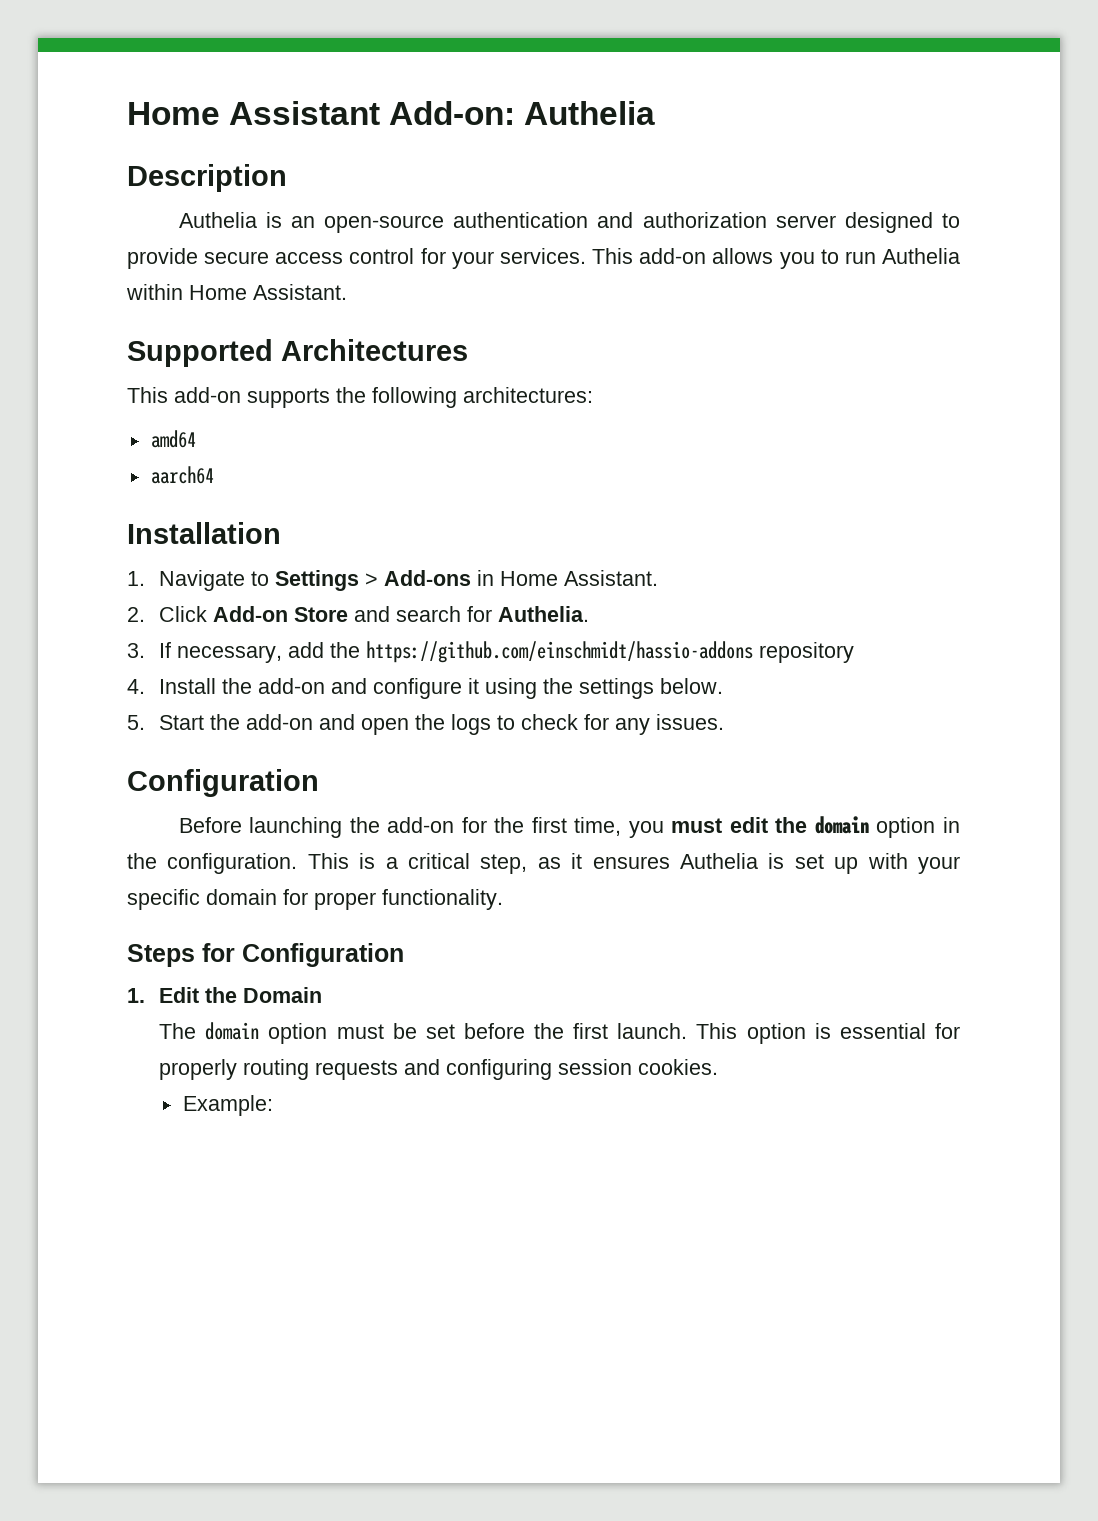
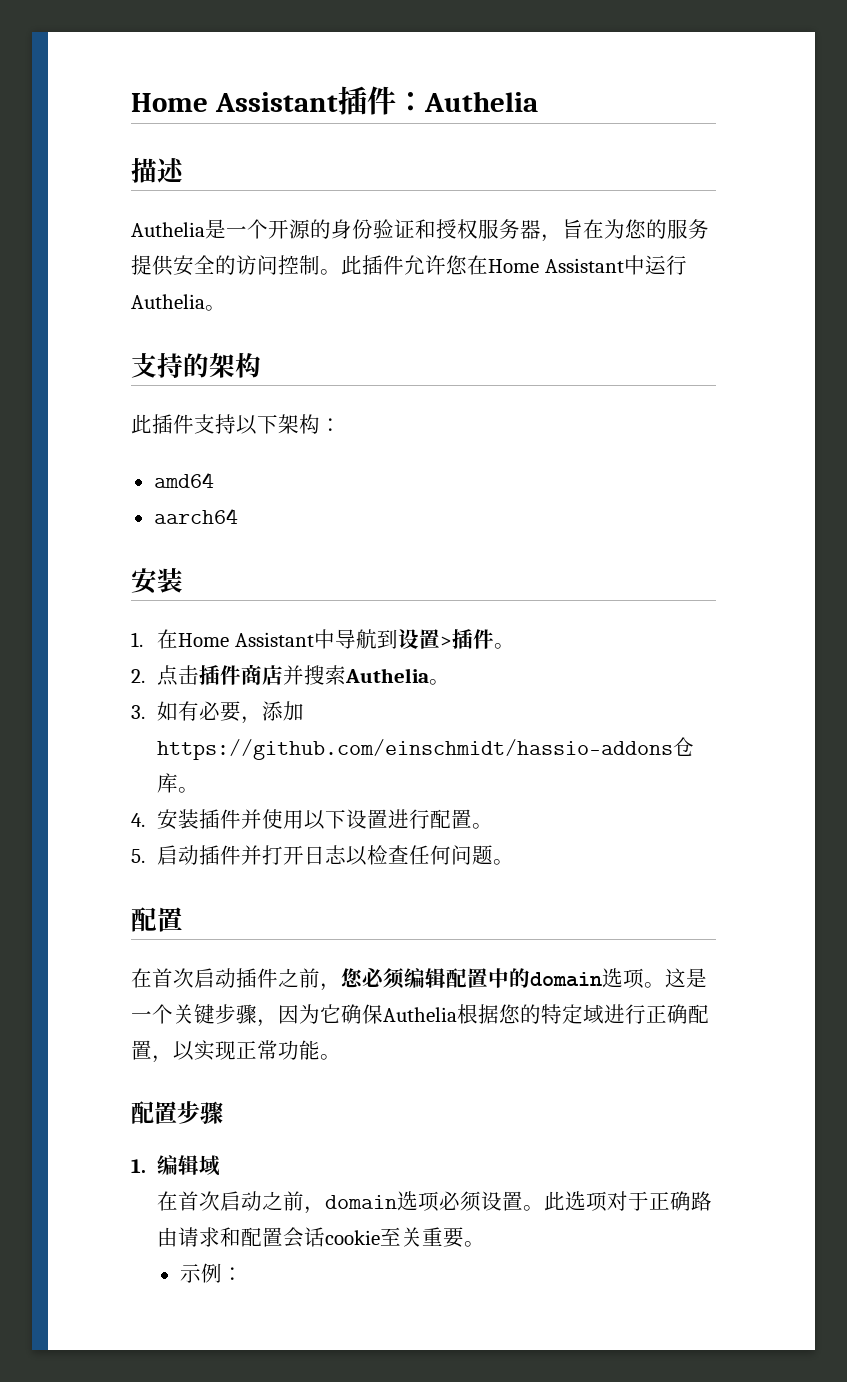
- Home Assistant Add-on: Authelia
+ Home Assistant插件：Authelia
- Description
- Authelia is an open-source authentication and authorization server designed to provide secure access control for your services. This add-on allows you to run Authelia within Home Assistant.
- Supported Architectures
- This add-on supports the following architectures:
+ 描述
+ Authelia是一个开源的身份验证和授权服务器，旨在为您的服务提供安全的访问控制。此插件允许您在Home Assistant中运行Authelia。
+ 支持的架构
+ 此插件支持以下架构：
  aarch64
- Installation
- 1. Navigate to Settings > Add-ons in Home Assistant.
- 2. Click Add-on Store and search for Authelia.
- 3. If necessary, add the https://github.com/einschmidt/hassio-addons repository
- 4. Install the add-on and configure it using the settings below.
- 5. Start the add-on and open the logs to check for any issues.
- Configuration
- Before launching the add-on for the first time, you must edit the domain option in the configuration. This is a critical step, as it ensures Authelia is set up with your specific domain for proper functionality.
- Steps for Configuration
- 1. Edit the Domain
- The domain option must be set before the first launch. This option is essential for properly routing requests and configuring session cookies.
- Example:
+ 安装
+ 1.在Home Assistant中导航到设置>插件。
+ 2.点击插件商店并搜索Authelia。
+ 3.如有必要，添加https://github.com/einschmidt/hassio-addons仓库。
+ 4.安装插件并使用以下设置进行配置。
+ 5.启动插件并打开日志以检查任何问题。
+ 配置
+ 在首次启动插件之前，您必须编辑配置中的domain选项。这是一个关键步骤，因为它确保Authelia根据您的特定域进行正确配置，以实现正常功能。
+ 配置步骤
+ 1.编辑域
+ 在首次启动之前，domain选项必须设置。此选项对于正确路由请求和配置会话cookie至关重要。
+ 示例：

